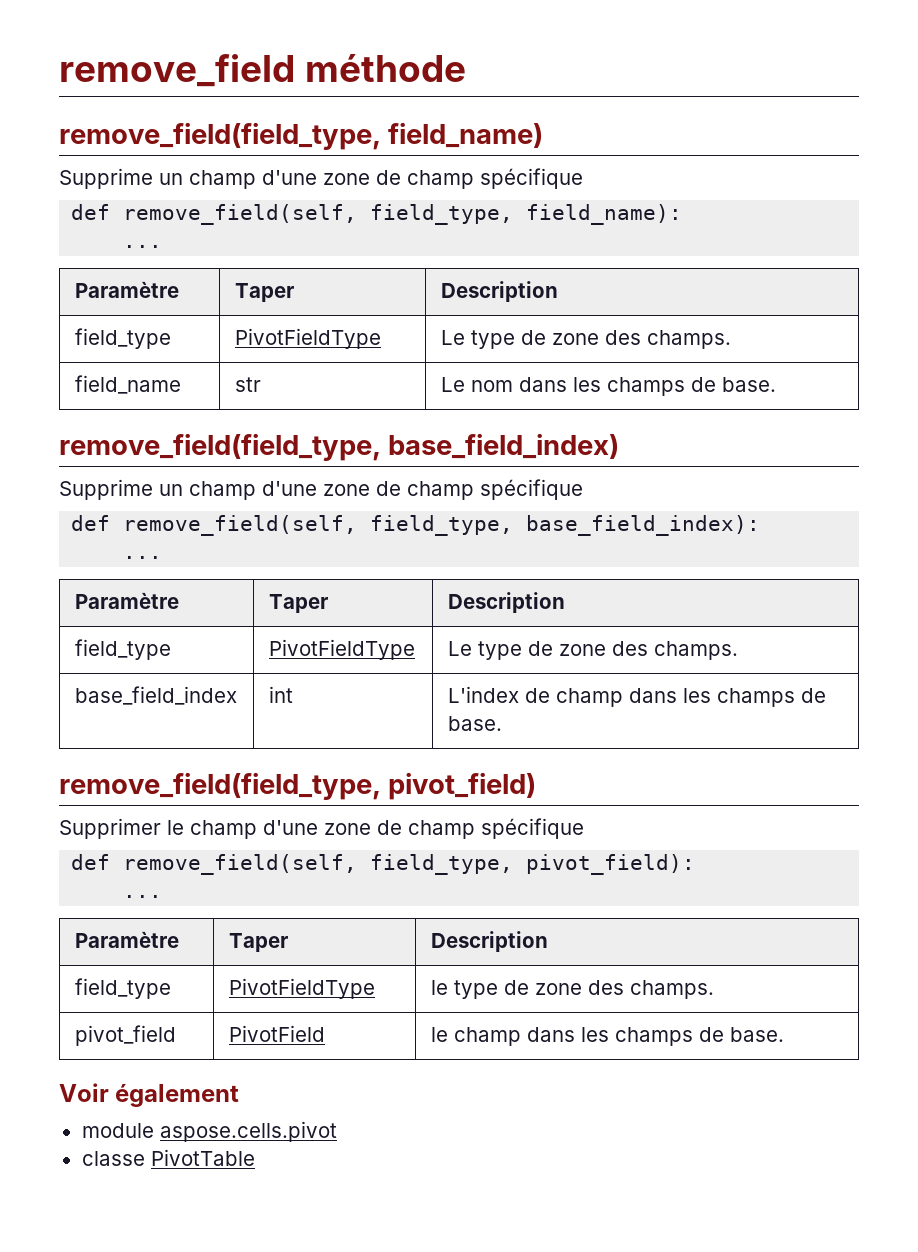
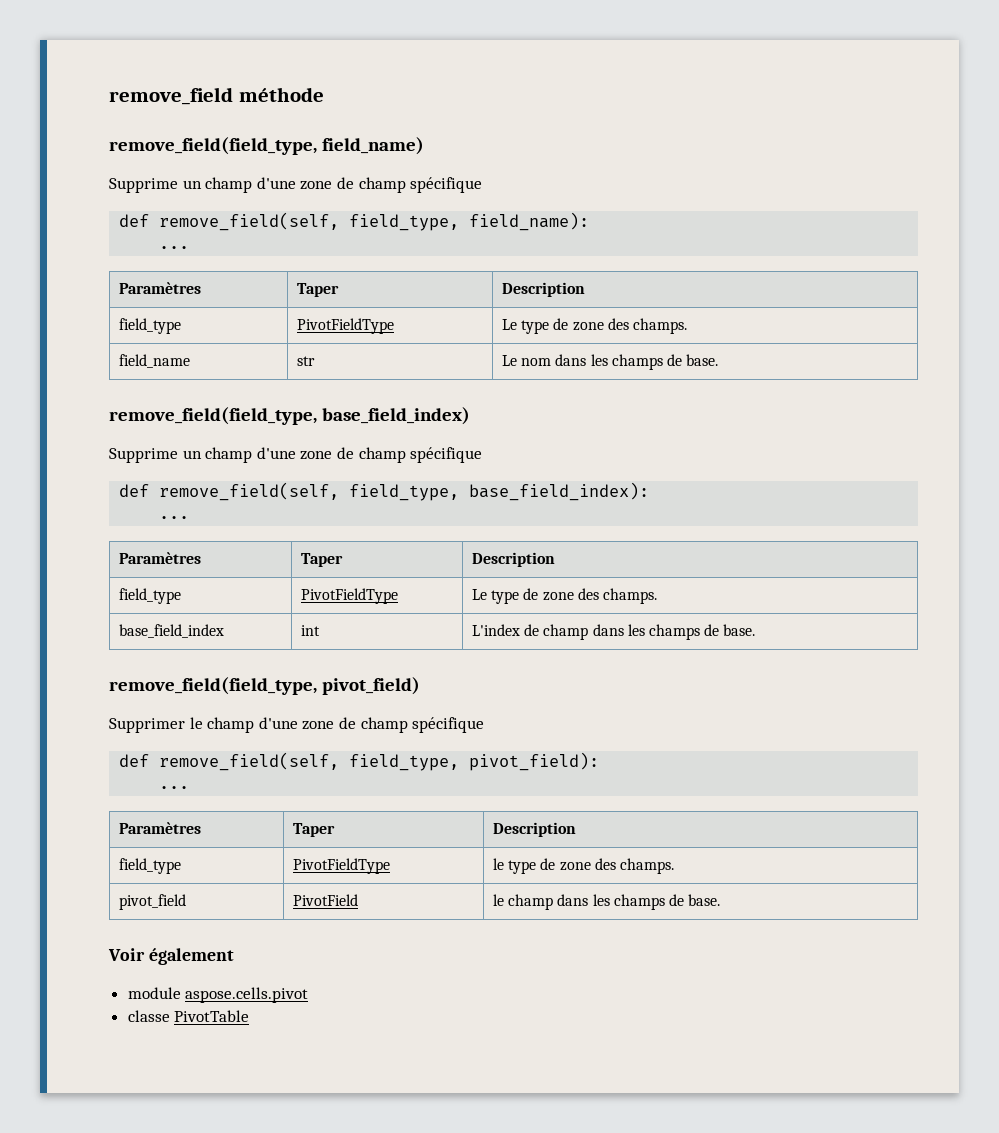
  def remove_field(self, field_type, field_name):
  ...
- Paramètre | Taper | Description
+ Paramètres | Taper | Description
  def remove_field(self, field_type, base_field_index):
  ...
- Paramètre | Taper | Description
+ Paramètres | Taper | Description
  def remove_field(self, field_type, pivot_field):
  ...
- Paramètre | Taper | Description
+ Paramètres | Taper | Description

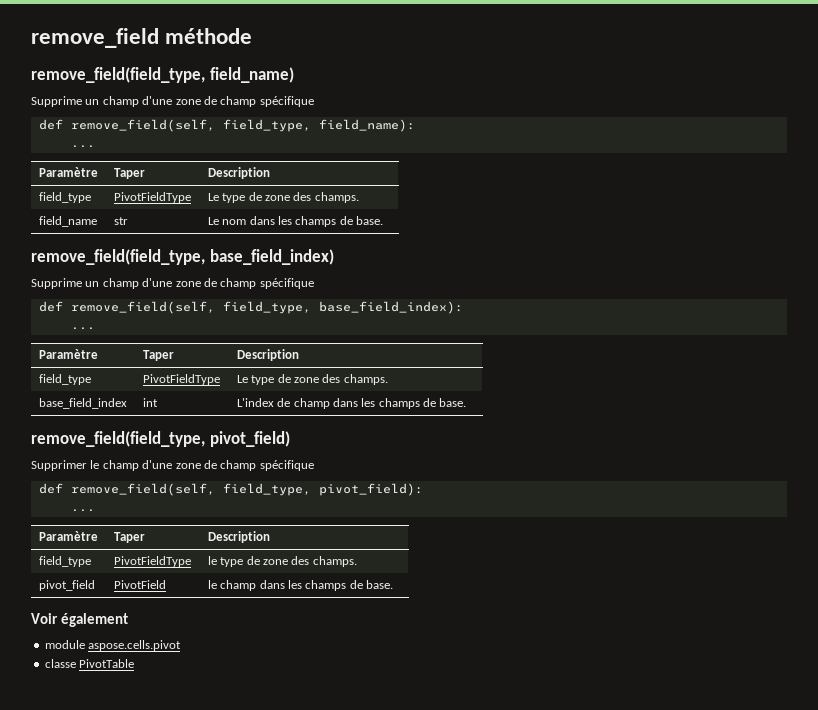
  def remove_field(self, field_type, field_name):
  ...
- Paramètres | Taper | Description
+ Paramètre | Taper | Description
  def remove_field(self, field_type, base_field_index):
  ...
- Paramètres | Taper | Description
+ Paramètre | Taper | Description
  def remove_field(self, field_type, pivot_field):
  ...
- Paramètres | Taper | Description
+ Paramètre | Taper | Description

